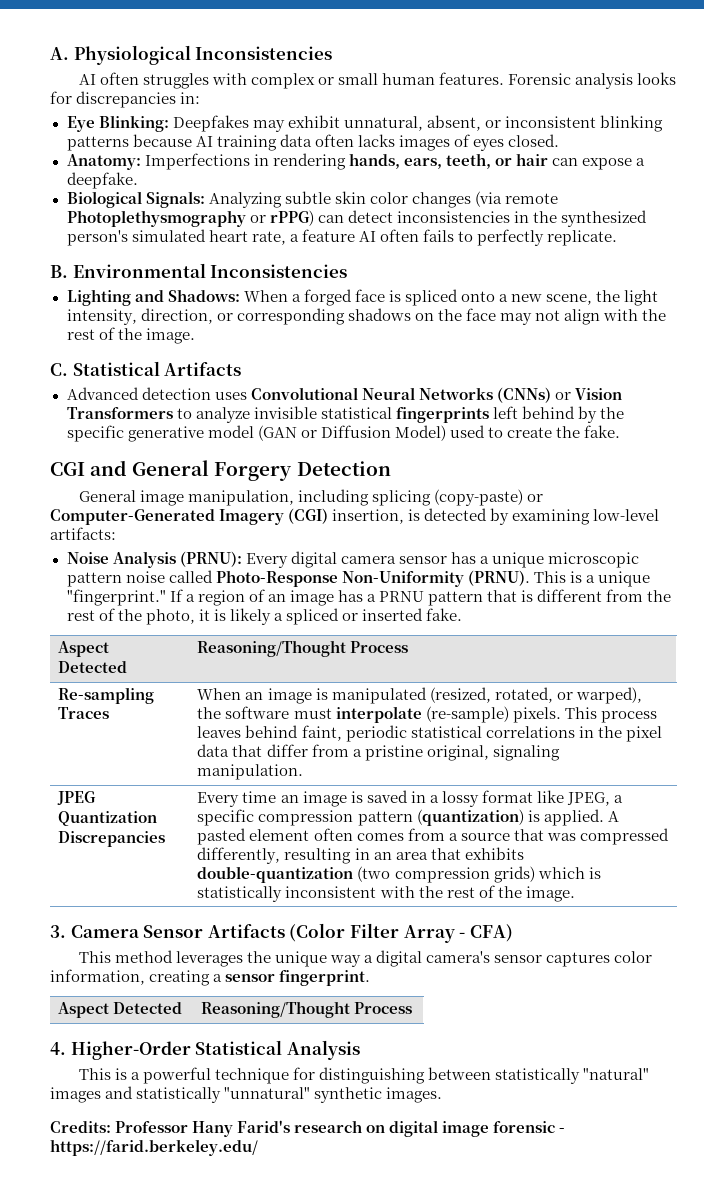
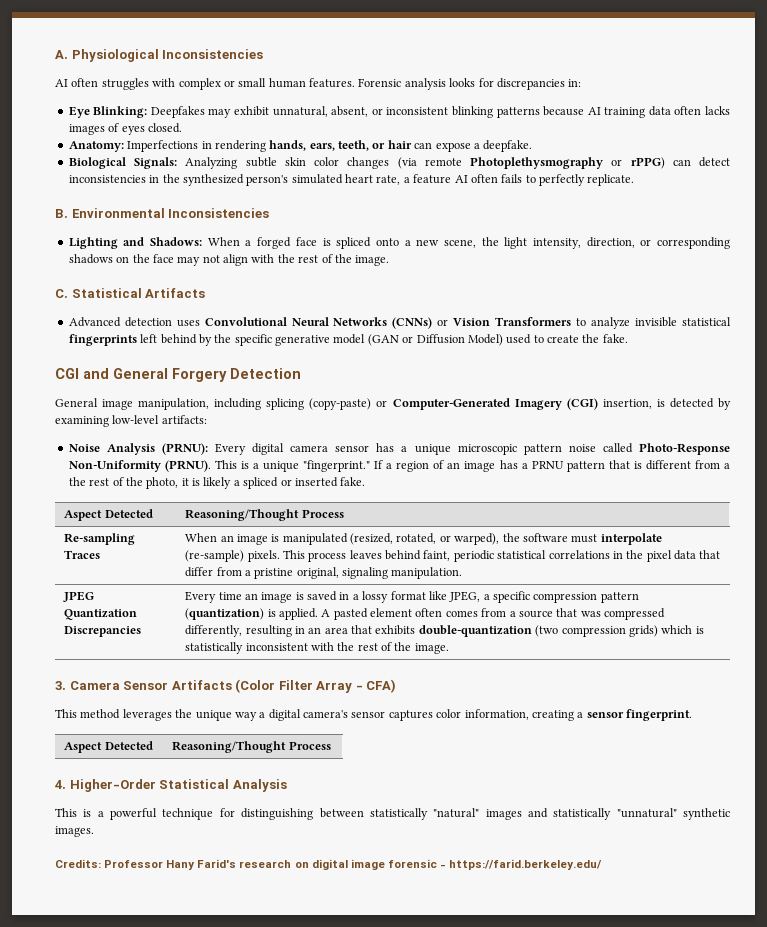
- If a region of an image has a PRNU pattern that is different from the rest of the photo, it is likely a spliced or inserted fake.
+ If a region of an image has a PRNU pattern that is different from a the rest of the photo, it is likely a spliced or inserted fake.

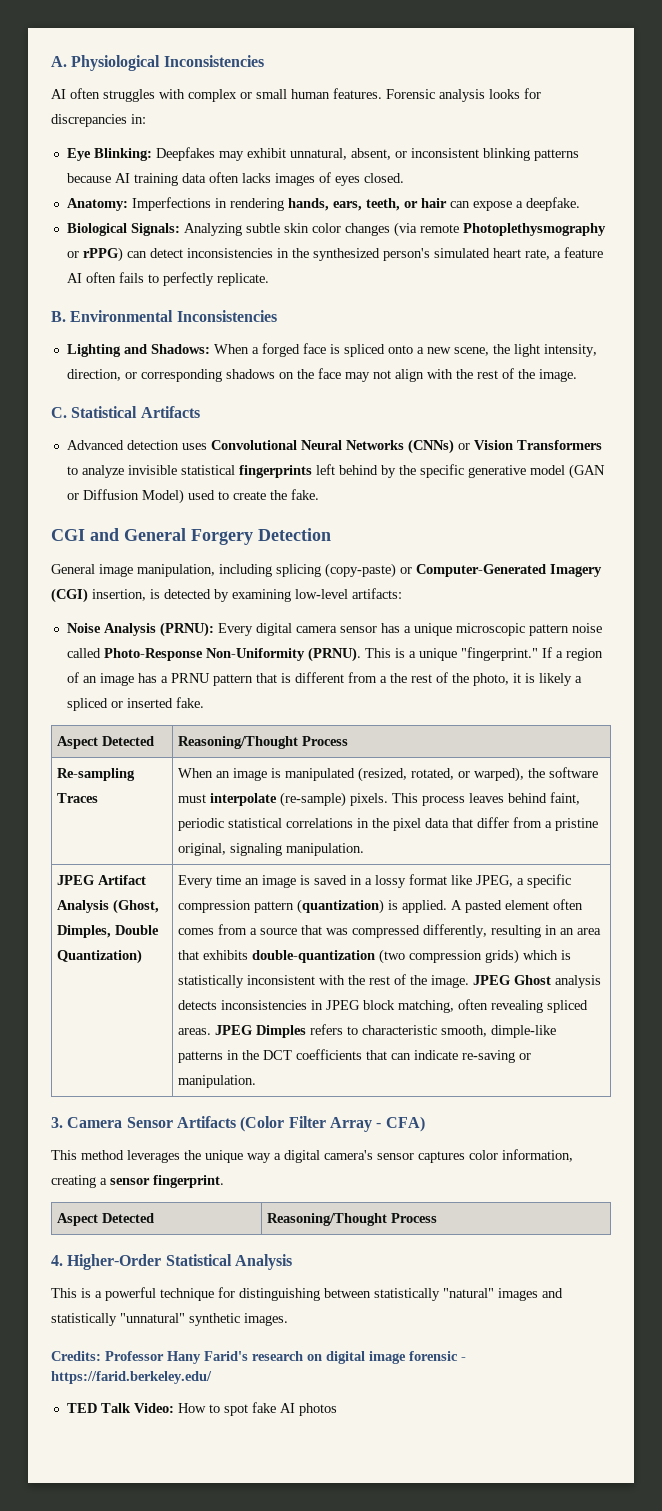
- JPEG Quantization Discrepancies
+ JPEG Artifact Analysis (Ghost, Dimples, Double Quantization)
+ JPEG Ghost analysis detects inconsistencies in JPEG block matching, often revealing spliced areas. JPEG Dimples refers to characteristic smooth, dimple-like patterns in the DCT coefficients that can indicate re-saving or manipulation.
+ TED Talk Video: How to spot fake AI photos

